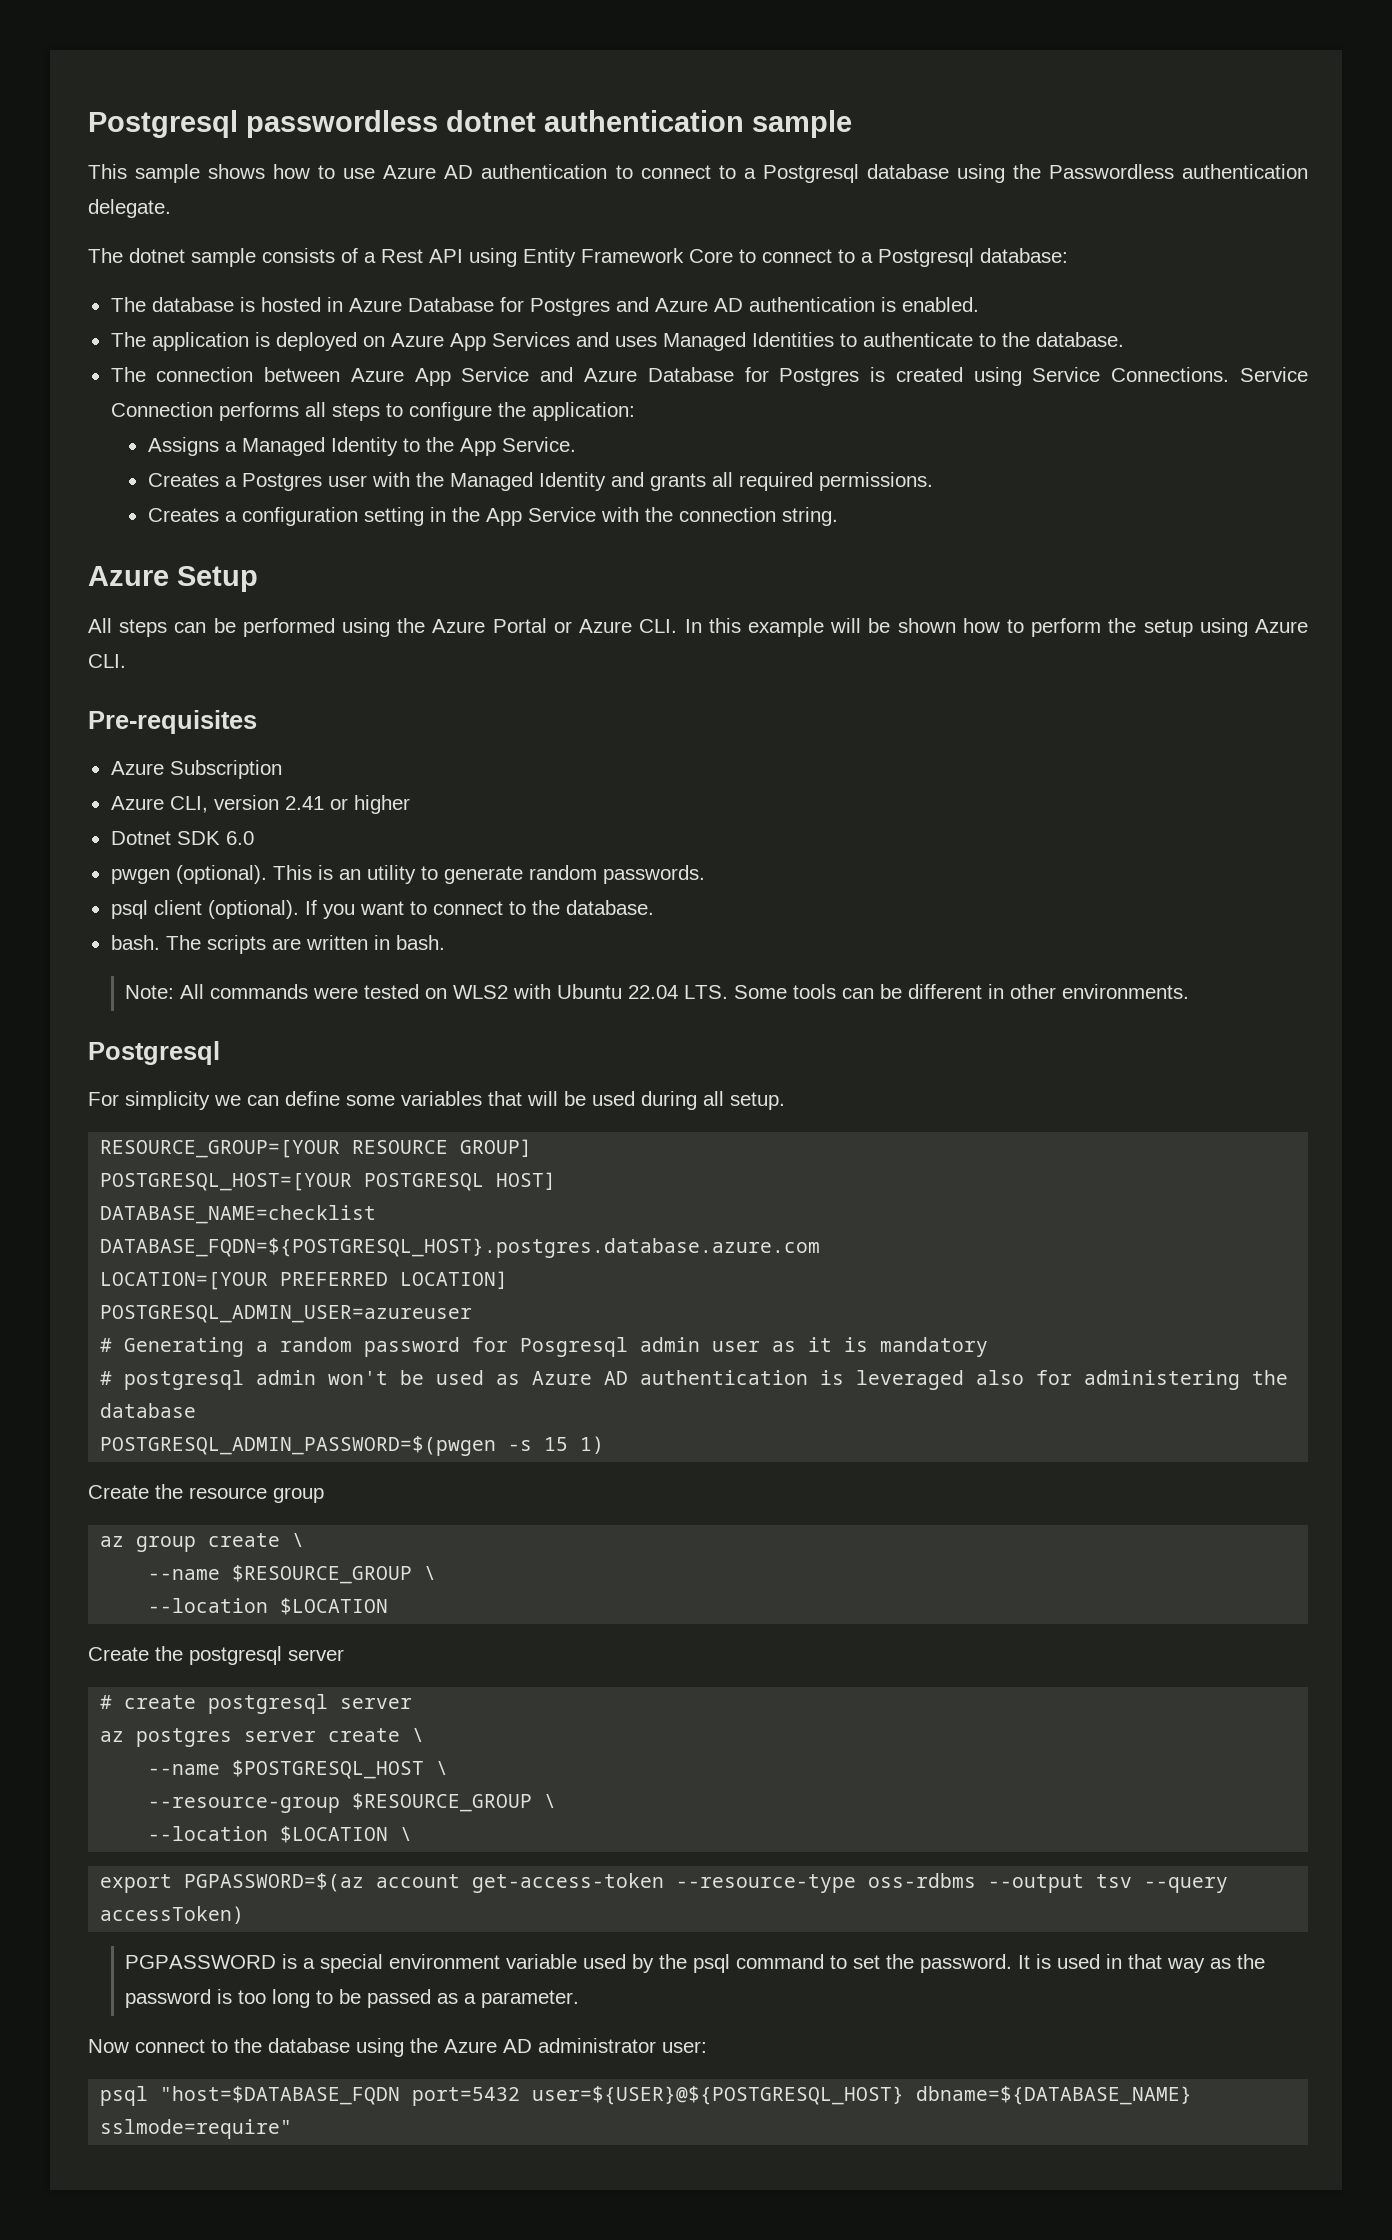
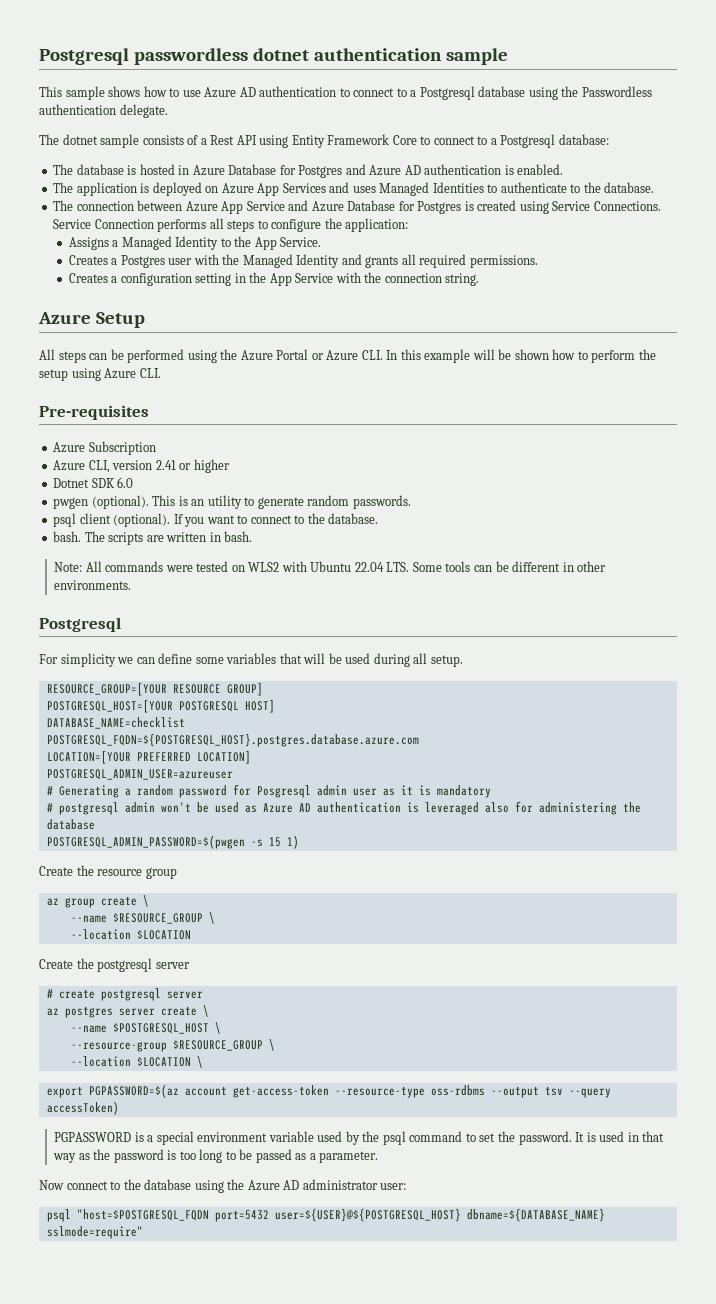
- DATABASE_FQDN=${POSTGRESQL_HOST}.postgres.database.azure.com
+ POSTGRESQL_FQDN=${POSTGRESQL_HOST}.postgres.database.azure.com
- psql "host=$DATABASE_FQDN port=5432 user=${USER}@${POSTGRESQL_HOST} dbname=${DATABASE_NAME} sslmode=require"
+ psql "host=$POSTGRESQL_FQDN port=5432 user=${USER}@${POSTGRESQL_HOST} dbname=${DATABASE_NAME} sslmode=require"

